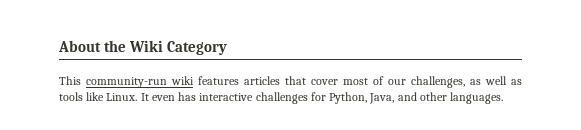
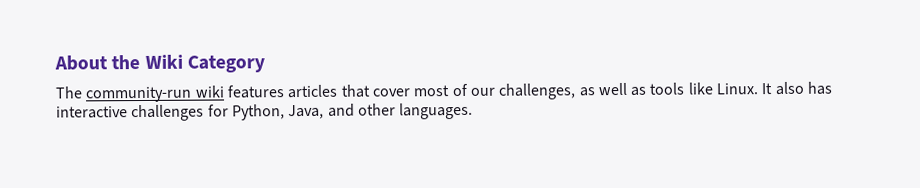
- This community-run wiki features articles that cover most of our challenges, as well as tools like Linux.
+ The community-run wiki features articles that cover most of our challenges, as well as tools like Linux.
- It even has interactive challenges for Python, Java, and other languages.
+ It also has interactive challenges for Python, Java, and other languages.

